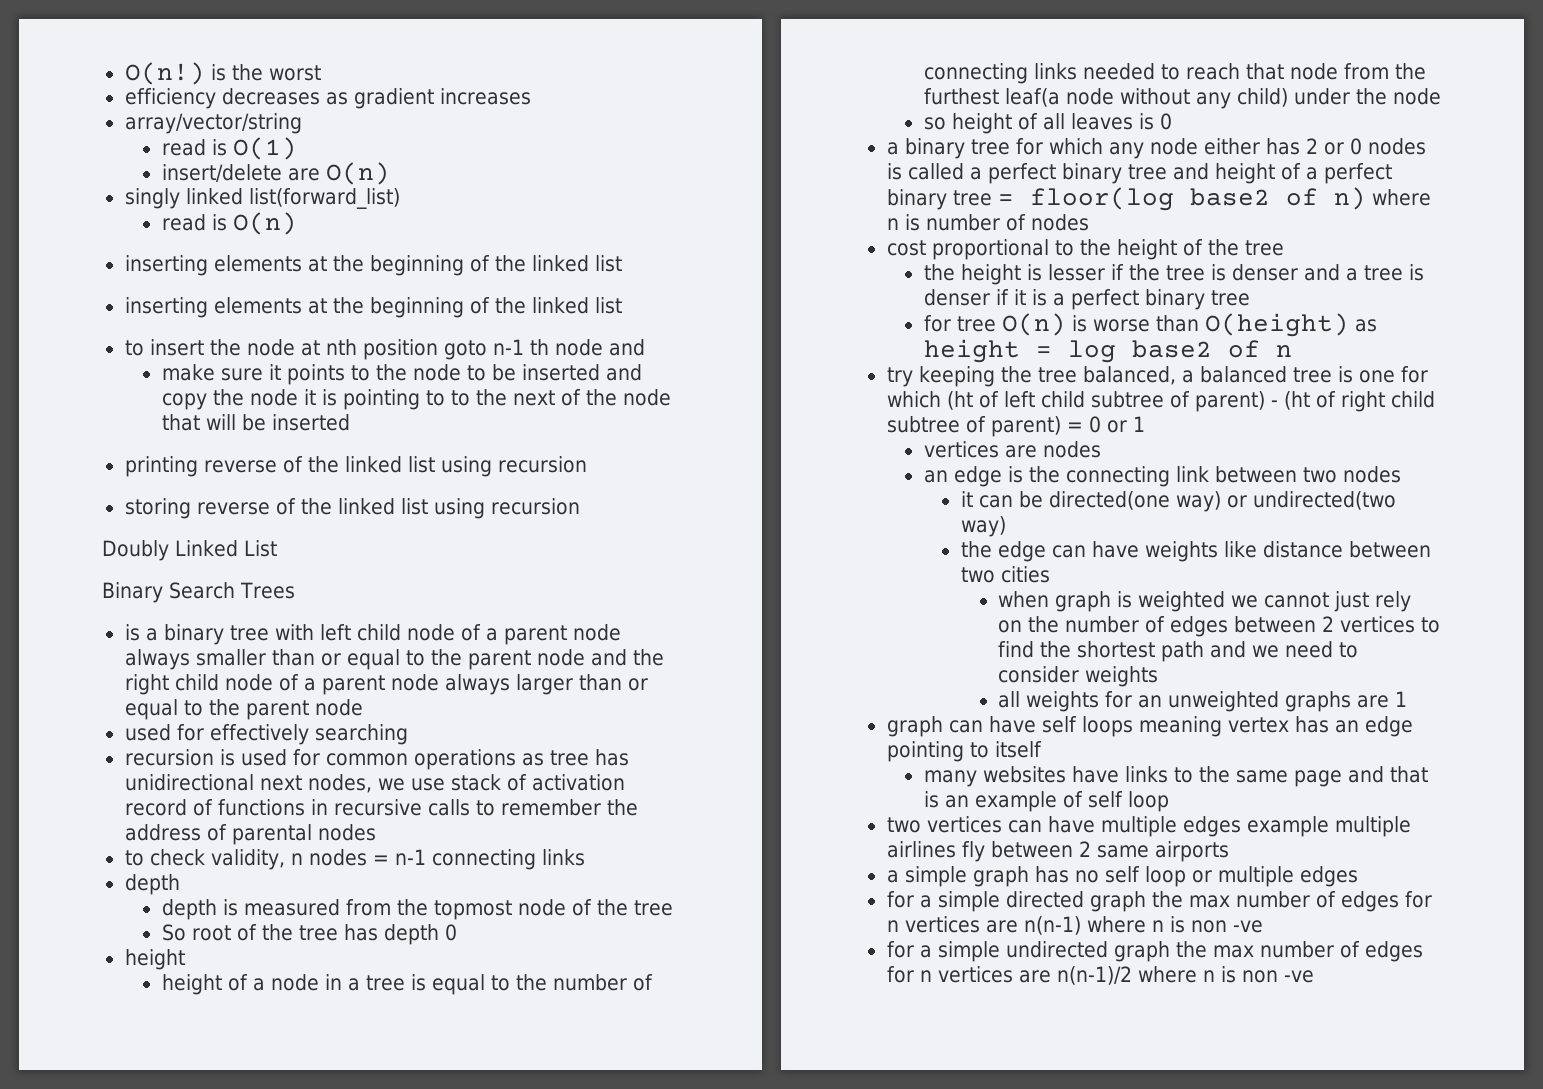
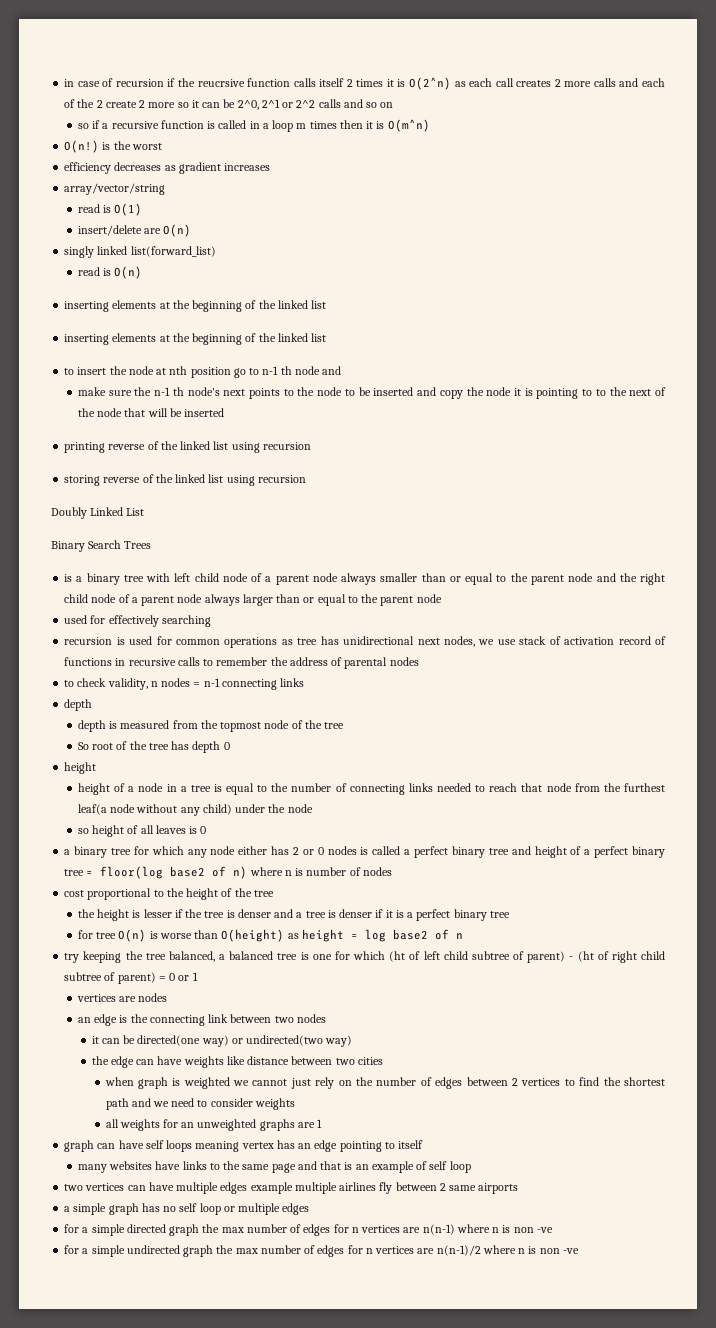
+ in case of recursion if the reucrsive function calls itself 2 times it is O(2^n) as each call creates 2 more calls and each of the 2 create 2 more so it can be 2^0, 2^1 or 2^2 calls and so on
+ so if a recursive function is called in a loop m times then it is O(m^n)
- to insert the node at nth position goto n-1 th node and
+ to insert the node at nth position go to n-1 th node and
- make sure it points to the node to be inserted and copy the node it is pointing to to the next of the node that will be inserted
+ make sure the n-1 th node's next points to the node to be inserted and copy the node it is pointing to to the next of the node that will be inserted

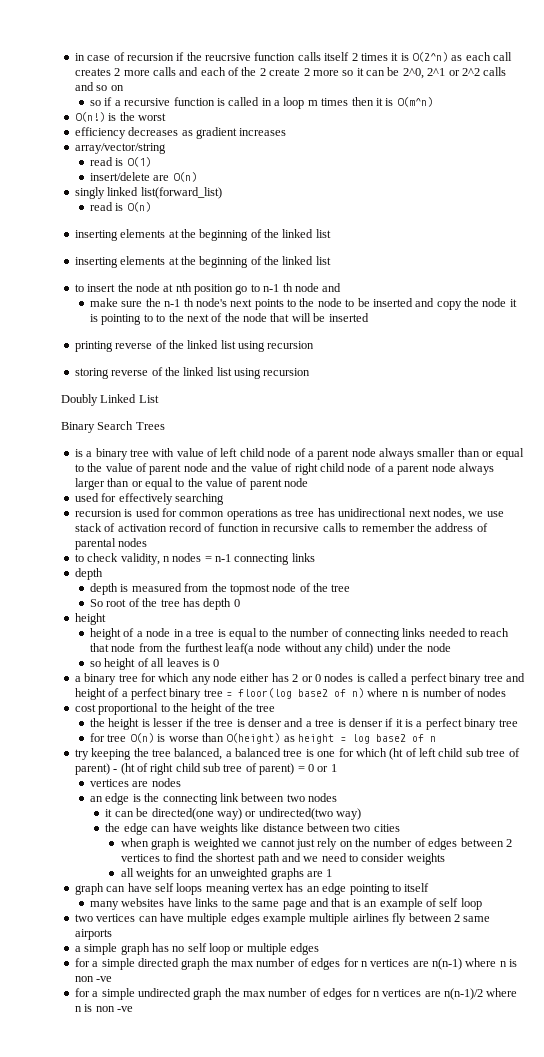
- is a binary tree with left child node of a parent node always smaller than or equal to the parent node and the right child node of a parent node always larger than or equal to the parent node
+ is a binary tree with value of left child node of a parent node always smaller than or equal to the value of parent node and the value of right child node of a parent node always larger than or equal to the value of parent node
- recursion is used for common operations as tree has unidirectional next nodes, we use stack of activation record of functions in recursive calls to remember the address of parental nodes
+ recursion is used for common operations as tree has unidirectional next nodes, we use stack of activation record of function in recursive calls to remember the address of parental nodes
- try keeping the tree balanced, a balanced tree is one for which (ht of left child subtree of parent) - (ht of right child subtree of parent) = 0 or 1
+ try keeping the tree balanced, a balanced tree is one for which (ht of left child sub tree of parent) - (ht of right child sub tree of parent) = 0 or 1

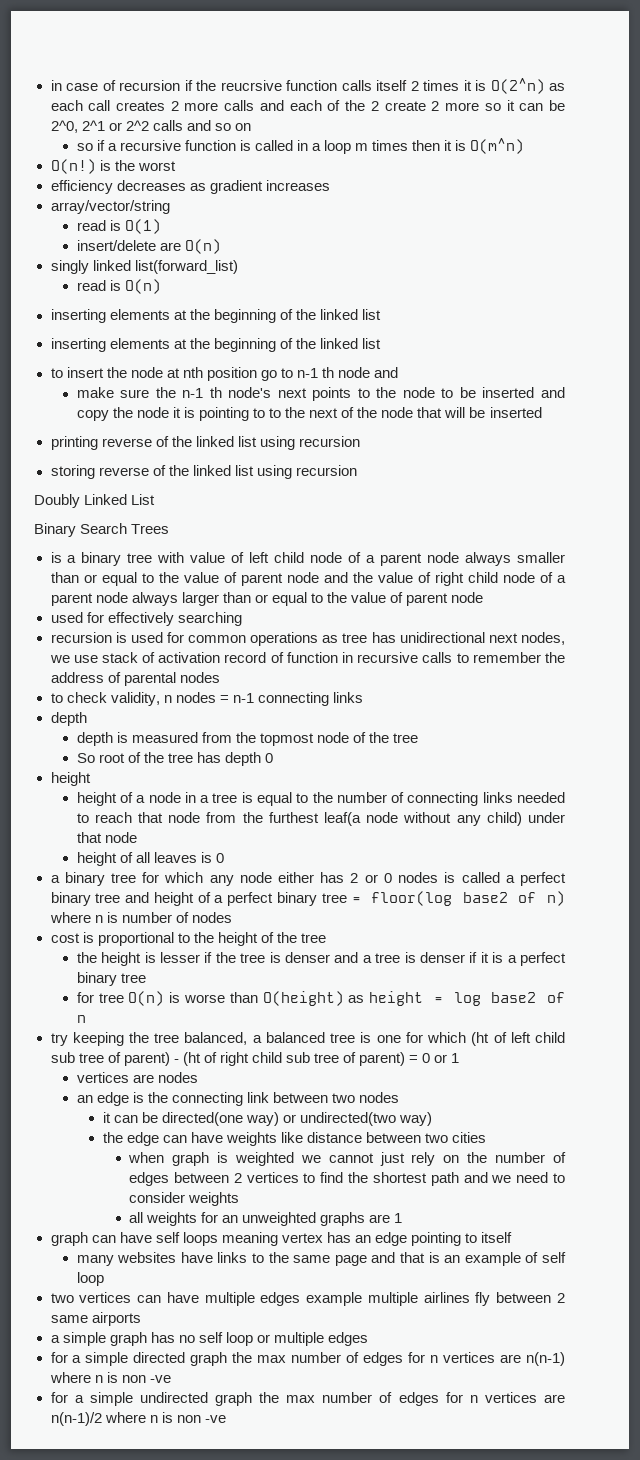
- height of a node in a tree is equal to the number of connecting links needed to reach that node from the furthest leaf(a node without any child) under the node
- so height of all leaves is 0
+ height of a node in a tree is equal to the number of connecting links needed to reach that node from the furthest leaf(a node without any child) under that node
+ height of all leaves is 0
- cost proportional to the height of the tree
+ cost is proportional to the height of the tree

